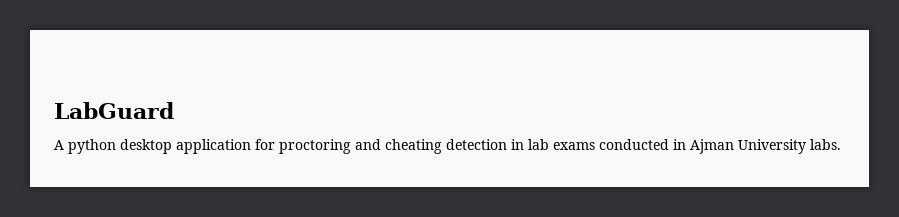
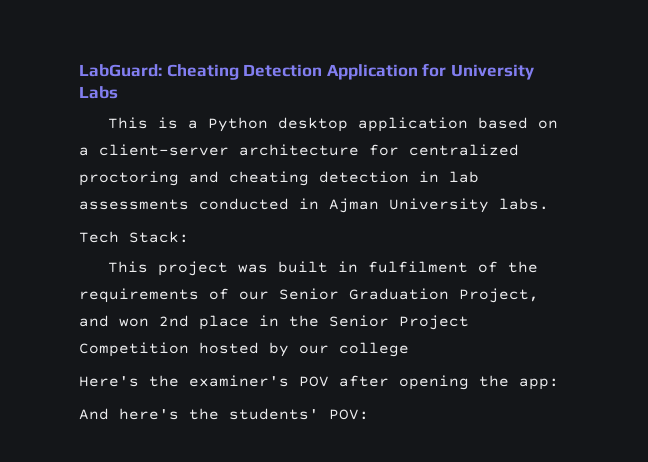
- LabGuard
- A python desktop application for proctoring and cheating detection in lab exams conducted in Ajman University labs.
+ LabGuard: Cheating Detection Application for University Labs
+ This is a Python desktop application based on a client-server architecture for centralized proctoring and cheating detection in lab assessments conducted in Ajman University labs.
+ Tech Stack:
+ This project was built in fulfilment of the requirements of our Senior Graduation Project, and won 2nd place in the Senior Project Competition hosted by our college
+ Here's the examiner's POV after opening the app:
+ And here's the students' POV:

